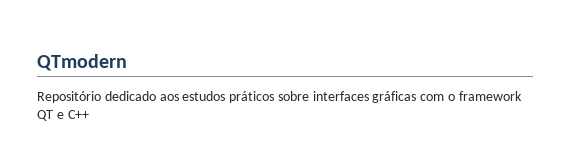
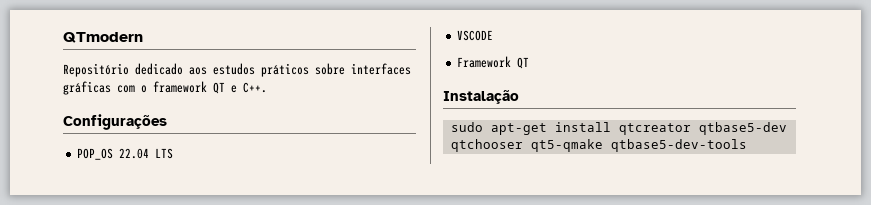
- Repositório dedicado aos estudos práticos sobre interfaces gráficas com o framework QT e C++
+ Repositório dedicado aos estudos práticos sobre interfaces gráficas com o framework QT e C++.
+ Configurações
+ POP_OS 22.04 LTS
+ VSCODE
+ Framework QT
+ Instalação
+ sudo apt-get install qtcreator qtbase5-dev qtchooser qt5-qmake qtbase5-dev-tools

